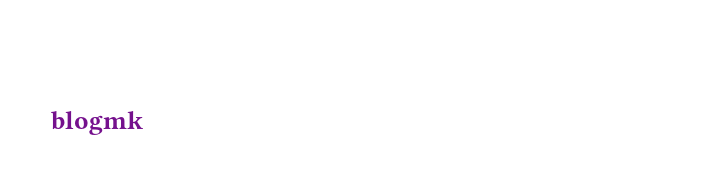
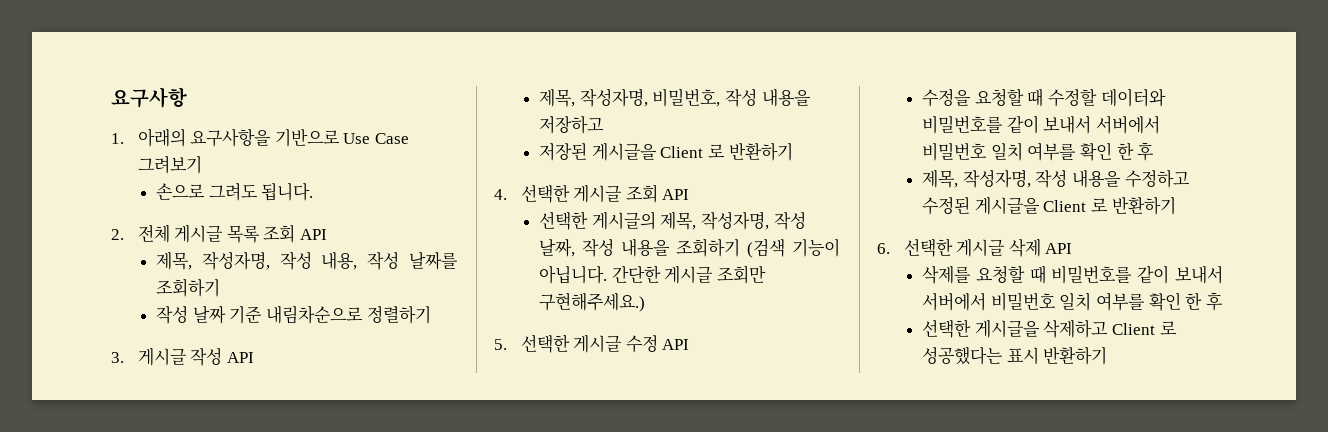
- blogmk
+ 요구사항
+ 1. 아래의 요구사항을 기반으로 Use Case 그려보기
+ 손으로 그려도 됩니다.
+ 2. 전체 게시글 목록 조회 API
+ 제목, 작성자명, 작성 내용, 작성 날짜를 조회하기
+ 작성 날짜 기준 내림차순으로 정렬하기
+ 3. 게시글 작성 API
+ 제목, 작성자명, 비밀번호, 작성 내용을 저장하고
+ 저장된 게시글을 Client 로 반환하기
+ 4. 선택한 게시글 조회 API
+ 선택한 게시글의 제목, 작성자명, 작성 날짜, 작성 내용을 조회하기 (검색 기능이 아닙니다. 간단한 게시글 조회만 구현해주세요.)
+ 5. 선택한 게시글 수정 API
+ 수정을 요청할 때 수정할 데이터와 비밀번호를 같이 보내서 서버에서 비밀번호 일치 여부를 확인 한 후
+ 제목, 작성자명, 작성 내용을 수정하고 수정된 게시글을 Client 로 반환하기
+ 6. 선택한 게시글 삭제 API
+ 삭제를 요청할 때 비밀번호를 같이 보내서 서버에서 비밀번호 일치 여부를 확인 한 후
+ 선택한 게시글을 삭제하고 Client 로 성공했다는 표시 반환하기

